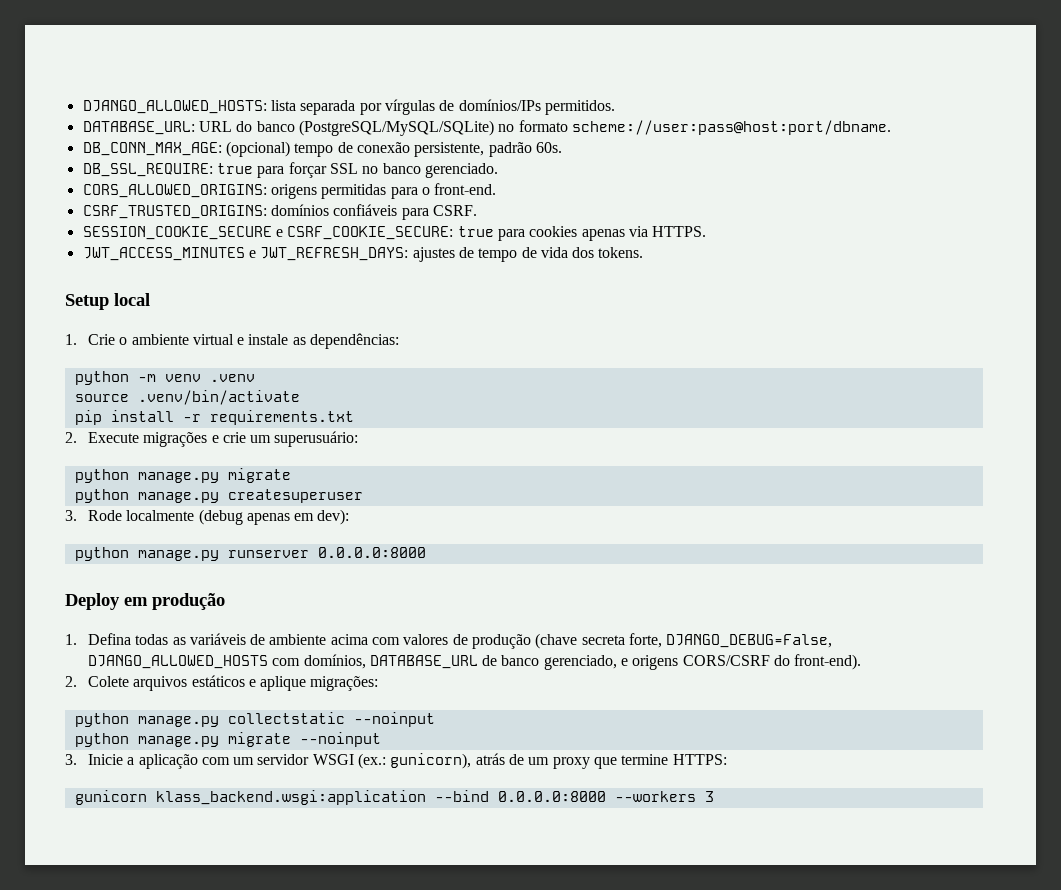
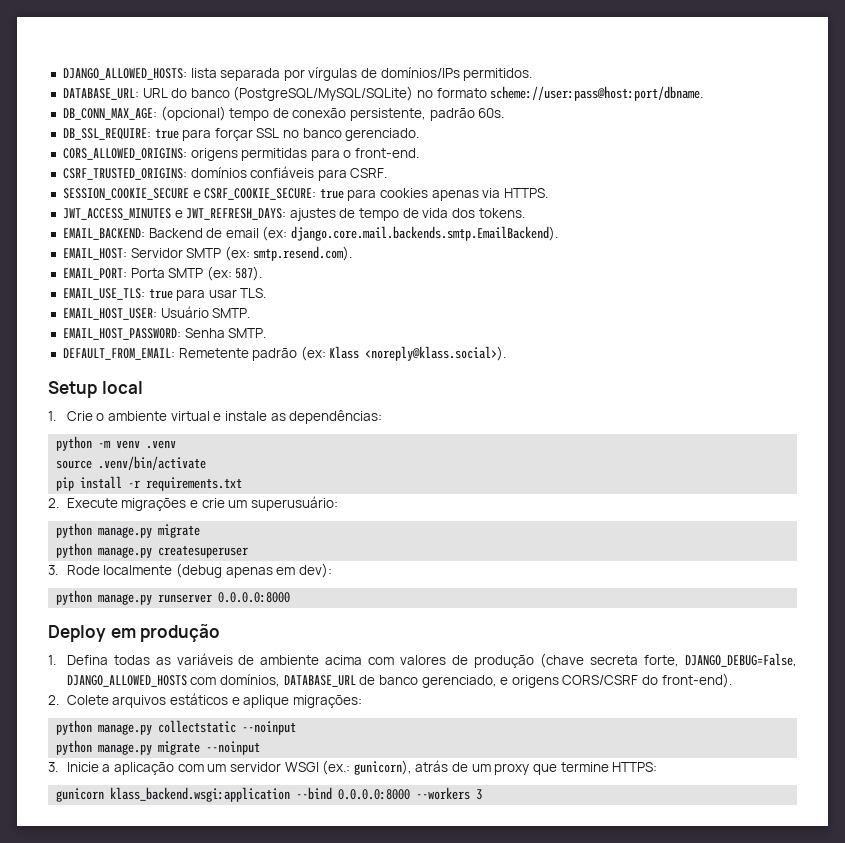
+ EMAIL_BACKEND: Backend de email (ex: django.core.mail.backends.smtp.EmailBackend).
+ EMAIL_HOST: Servidor SMTP (ex: smtp.resend.com).
+ EMAIL_PORT: Porta SMTP (ex: 587).
+ EMAIL_USE_TLS: true para usar TLS.
+ EMAIL_HOST_USER: Usuário SMTP.
+ EMAIL_HOST_PASSWORD: Senha SMTP.
+ DEFAULT_FROM_EMAIL: Remetente padrão (ex: Klass <noreply@klass.social>).

